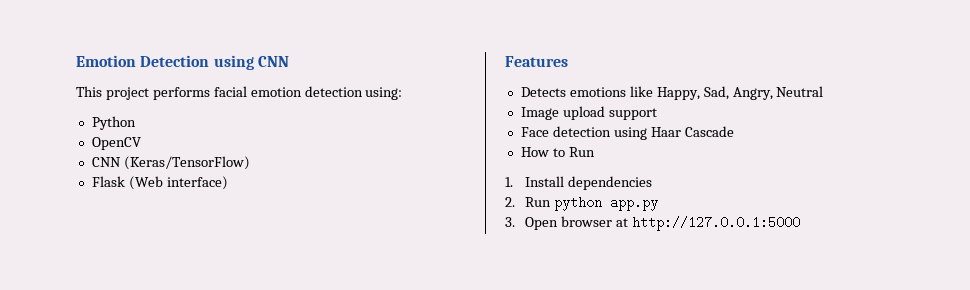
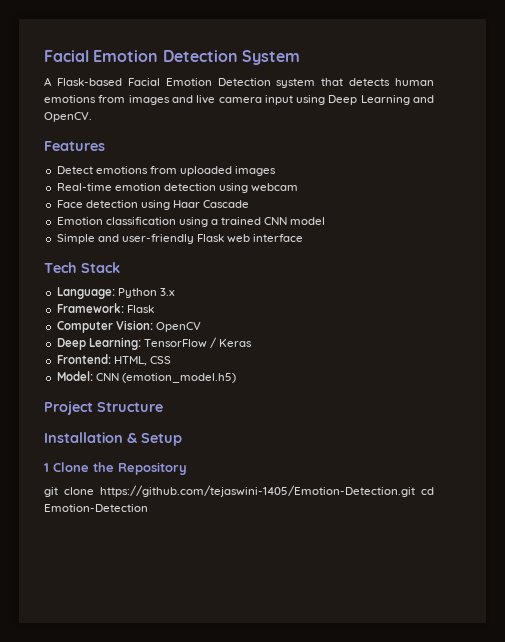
- Emotion Detection using CNN
- This project performs facial emotion detection using:
- Python
- OpenCV
- CNN (Keras/TensorFlow)
- Flask (Web interface)
+ Facial Emotion Detection System
+ A Flask-based Facial Emotion Detection system that detects human emotions from images and live camera input using Deep Learning and OpenCV.
  Features
- Detects emotions like Happy, Sad, Angry, Neutral
- Image upload support
+ Detect emotions from uploaded images
+ Real-time emotion detection using webcam
- How to Run
- 1. Install dependencies
- 2. Run python app.py
- 3. Open browser at http://127.0.0.1:5000
+ Emotion classification using a trained CNN model
+ Simple and user-friendly Flask web interface
+ Tech Stack
+ Language: Python 3.x
+ Framework: Flask
+ Computer Vision: OpenCV
+ Deep Learning: TensorFlow / Keras
+ Frontend: HTML, CSS
+ Model: CNN (emotion_model.h5)
+ Project Structure
+ Installation & Setup
+ 1 Clone the Repository
+ git clone https://github.com/tejaswini-1405/Emotion-Detection.git cd Emotion-Detection

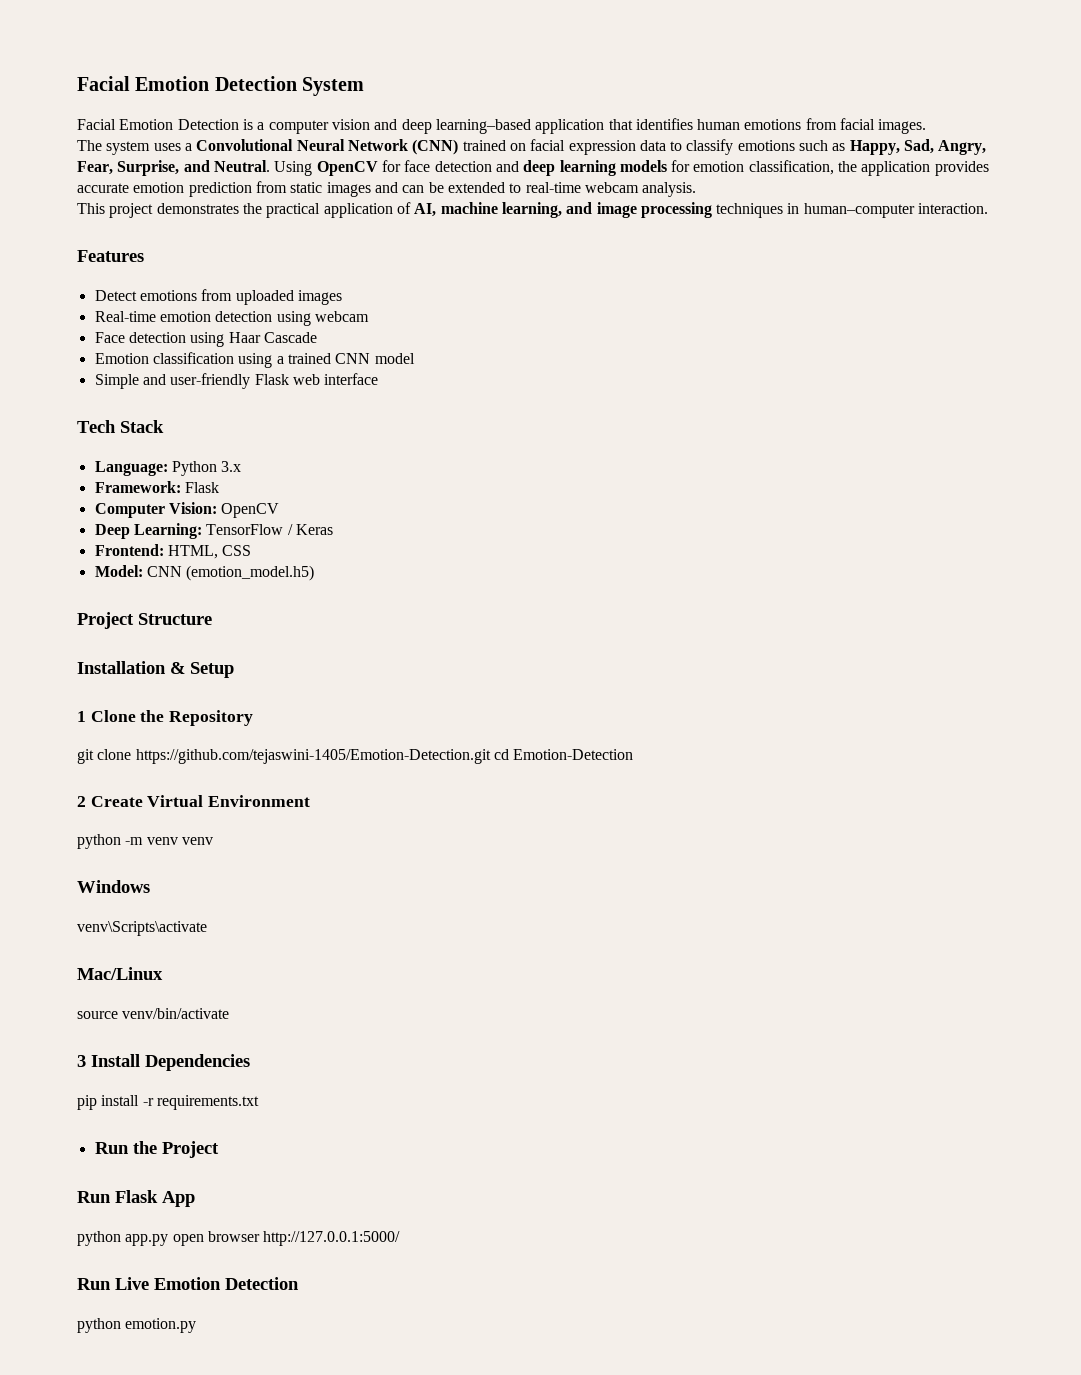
- A Flask-based Facial Emotion Detection system that detects human emotions from images and live camera input using Deep Learning and OpenCV.
+ Facial Emotion Detection is a computer vision and deep learning–based application that identifies human emotions from facial images.
+ The system uses a Convolutional Neural Network (CNN) trained on facial expression data to classify emotions such as Happy, Sad, Angry, Fear, Surprise, and Neutral. Using OpenCV for face detection and deep learning models for emotion classification, the application provides accurate emotion prediction from static images and can be extended to real-time webcam analysis.
+ This project demonstrates the practical application of AI, machine learning, and image processing techniques in human–computer interaction.
+ 2 Create Virtual Environment
+ python -m venv venv
+ Windows
+ venv\Scripts\activate
+ Mac/Linux
+ source venv/bin/activate
+ 3 Install Dependencies
+ pip install -r requirements.txt
+ Run the Project
+ Run Flask App
+ python app.py open browser http://127.0.0.1:5000/
+ Run Live Emotion Detection
+ python emotion.py

